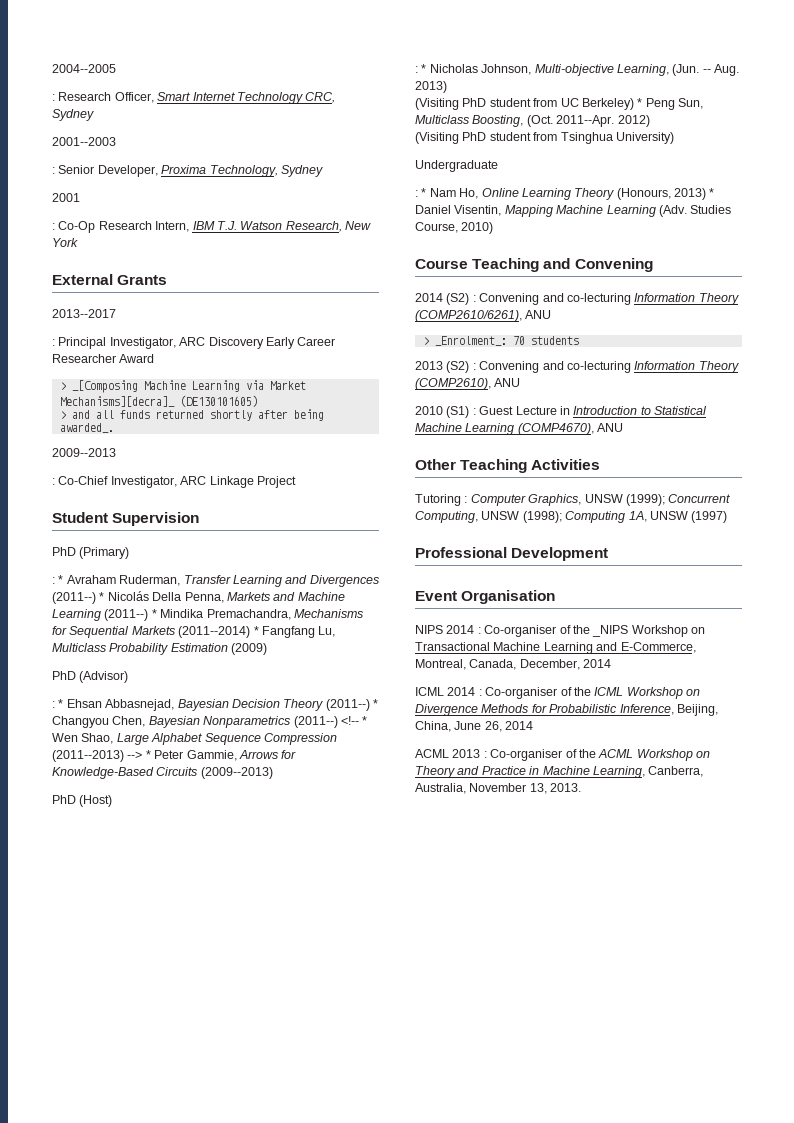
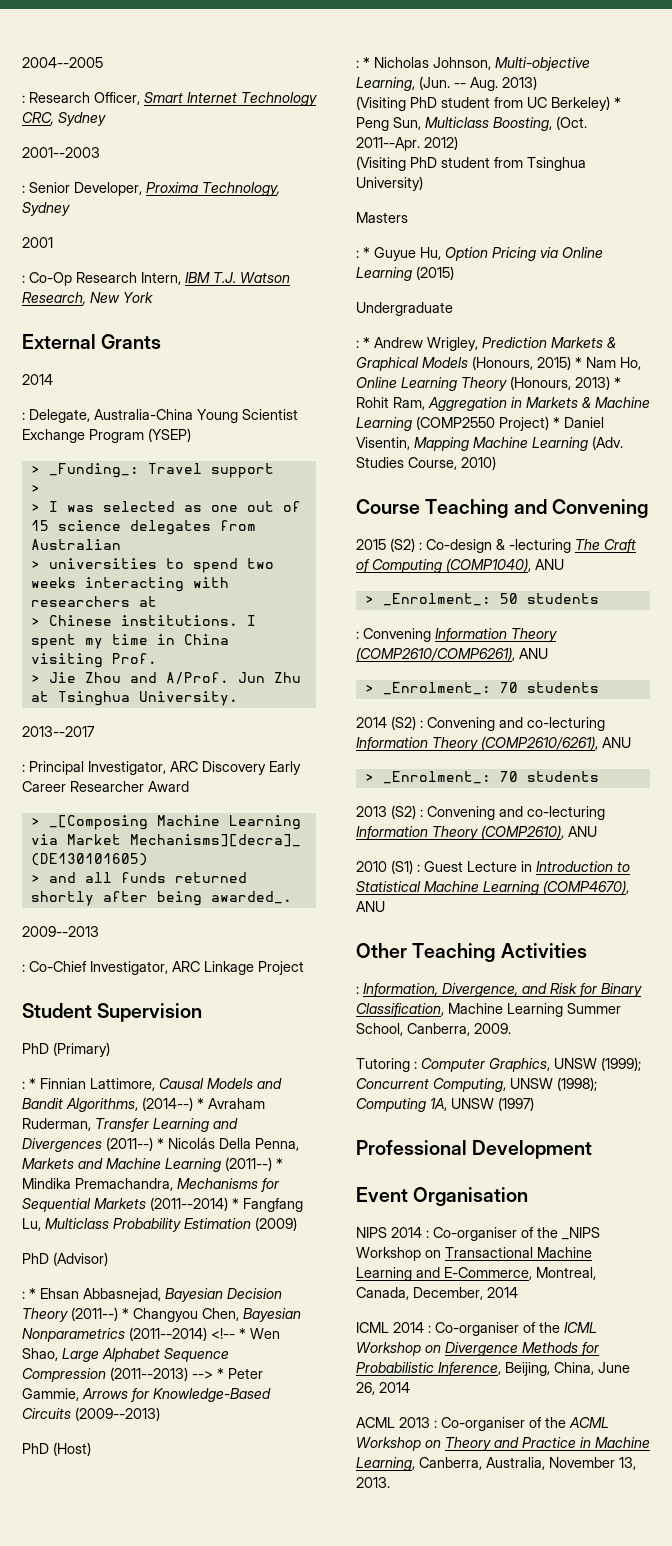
  External Grants
+ 2014
+ : Delegate, Australia-China Young Scientist Exchange Program (YSEP)
+ > _Funding_: Travel support
+ >
+ > I was selected as one out of 15 science delegates from Australian
+ > universities to spend two weeks interacting with researchers at
+ > Chinese institutions. I spent my time in China visiting Prof.
+ > Jie Zhou and A/Prof. Jun Zhu at Tsinghua University.
- : * Avraham Ruderman, Transfer Learning and Divergences (2011--) * Nicolás Della Penna, Markets and Machine Learning (2011--) * Mindika Premachandra, Mechanisms for Sequential Markets (2011--2014) * Fangfang Lu, Multiclass Probability Estimation (2009)
+ : * Finnian Lattimore, Causal Models and Bandit Algorithms, (2014--) * Avraham Ruderman, Transfer Learning and Divergences (2011--) * Nicolás Della Penna, Markets and Machine Learning (2011--) * Mindika Premachandra, Mechanisms for Sequential Markets (2011--2014) * Fangfang Lu, Multiclass Probability Estimation (2009)
- : * Ehsan Abbasnejad, Bayesian Decision Theory (2011--) * Changyou Chen, Bayesian Nonparametrics (2011--) <!-- * Wen Shao, Large Alphabet Sequence Compression (2011--2013) --> * Peter Gammie, Arrows for Knowledge-Based Circuits (2009--2013)
+ : * Ehsan Abbasnejad, Bayesian Decision Theory (2011--) * Changyou Chen, Bayesian Nonparametrics (2011--2014) <!-- * Wen Shao, Large Alphabet Sequence Compression (2011--2013) --> * Peter Gammie, Arrows for Knowledge-Based Circuits (2009--2013)
+ Masters
+ : * Guyue Hu, Option Pricing via Online Learning (2015)
  Undergraduate
- : * Nam Ho, Online Learning Theory (Honours, 2013) * Daniel Visentin, Mapping Machine Learning (Adv. Studies Course, 2010)
+ : * Andrew Wrigley, Prediction Markets & Graphical Models (Honours, 2015) * Nam Ho, Online Learning Theory (Honours, 2013) * Rohit Ram, Aggregation in Markets & Machine Learning (COMP2550 Project) * Daniel Visentin, Mapping Machine Learning (Adv. Studies Course, 2010)
+ 2015 (S2) : Co-design & -lecturing The Craft of Computing (COMP1040), ANU
+ > _Enrolment_: 50 students
+ : Convening Information Theory (COMP2610/COMP6261), ANU
+ > _Enrolment_: 70 students
+ : Information, Divergence, and Risk for Binary Classification, Machine Learning Summer School, Canberra, 2009.

